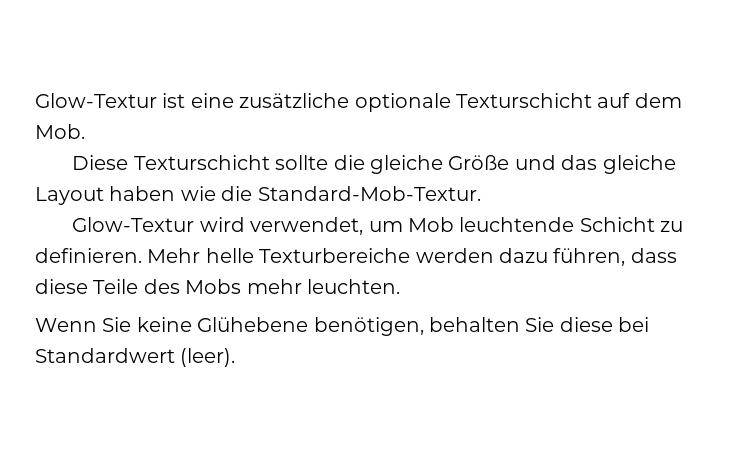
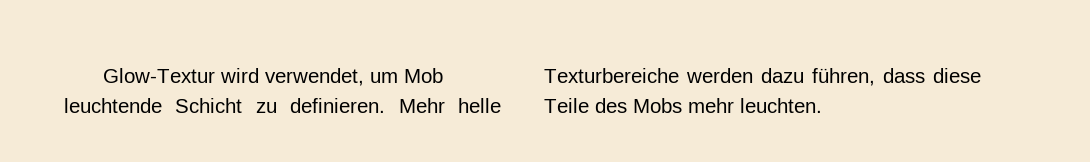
- Glow-Textur ist eine zusätzliche optionale Texturschicht auf dem Mob.
- Diese Texturschicht sollte die gleiche Größe und das gleiche Layout haben wie die Standard-Mob-Textur.
- Wenn Sie keine Glühebene benötigen, behalten Sie diese bei Standardwert (leer).

